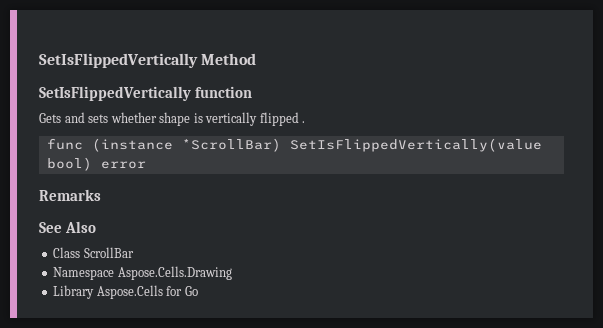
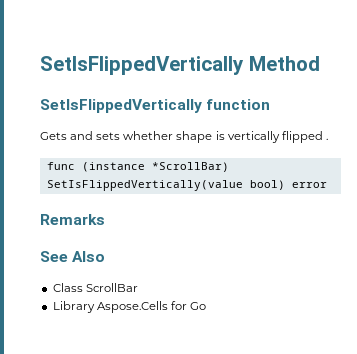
- Namespace Aspose.Cells.Drawing

